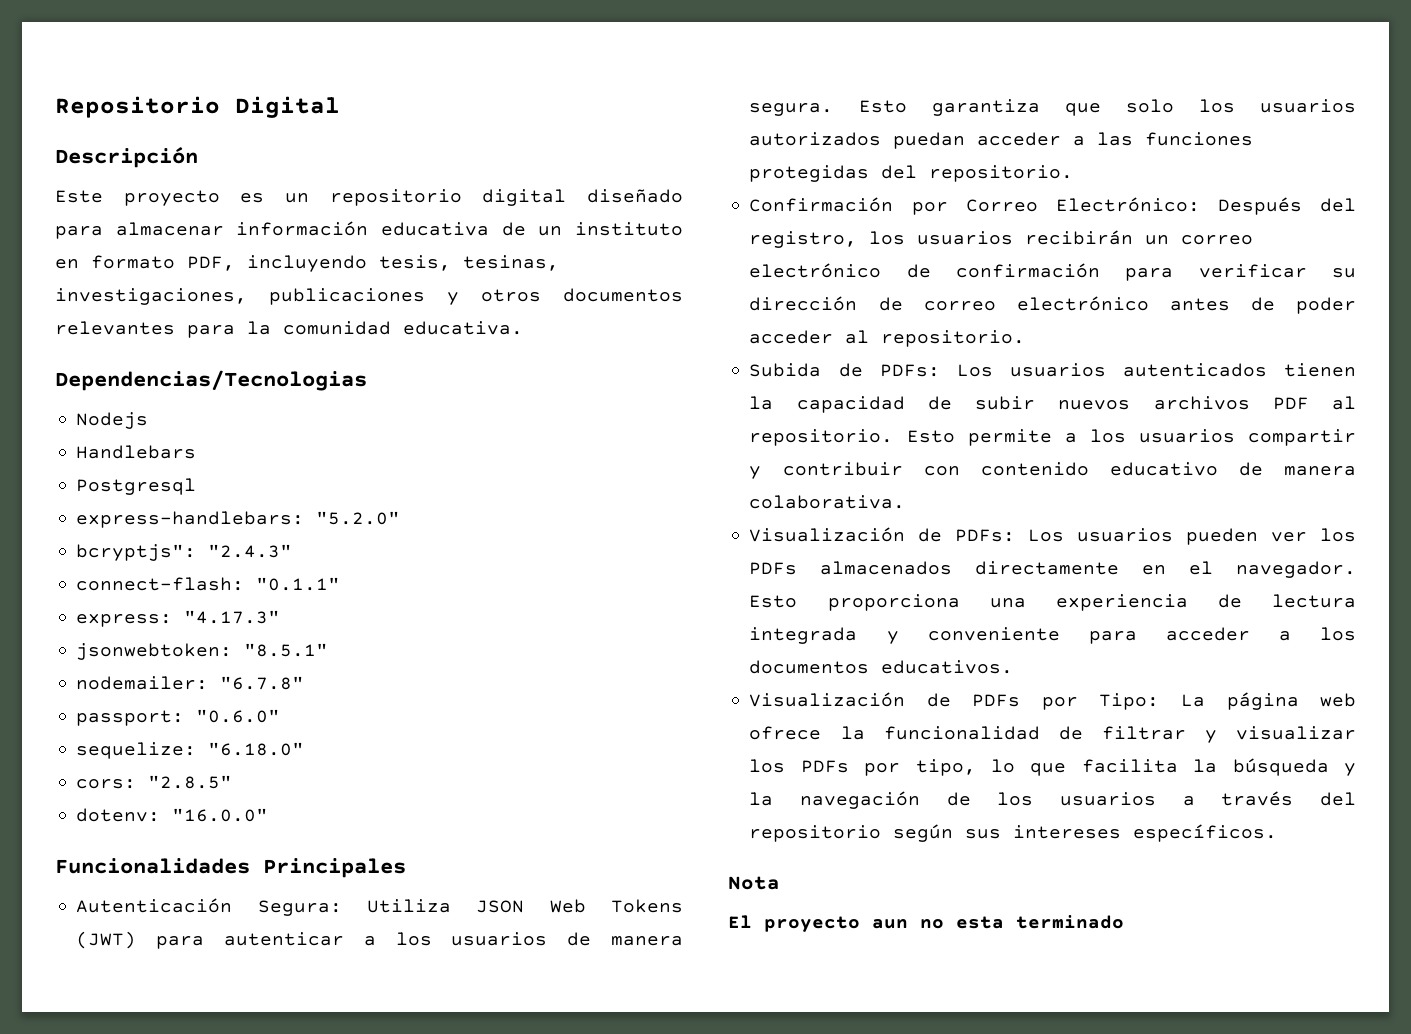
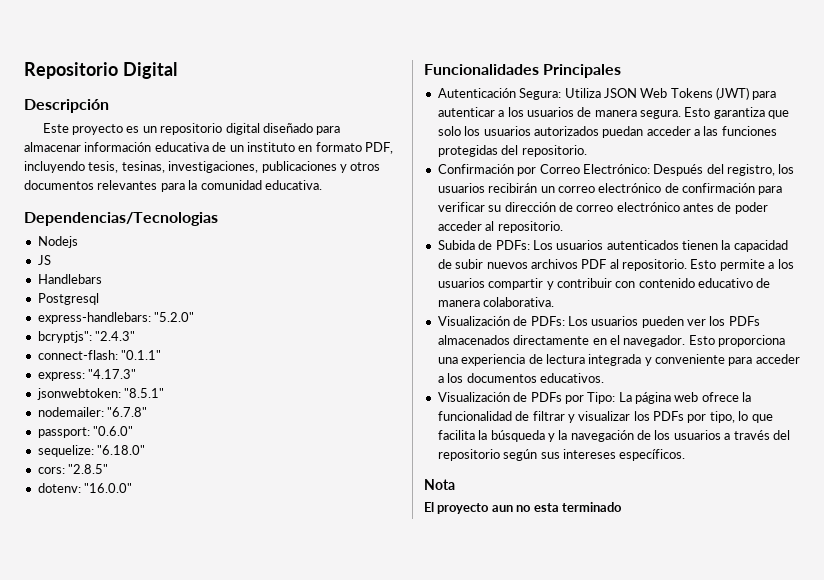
+ JS

